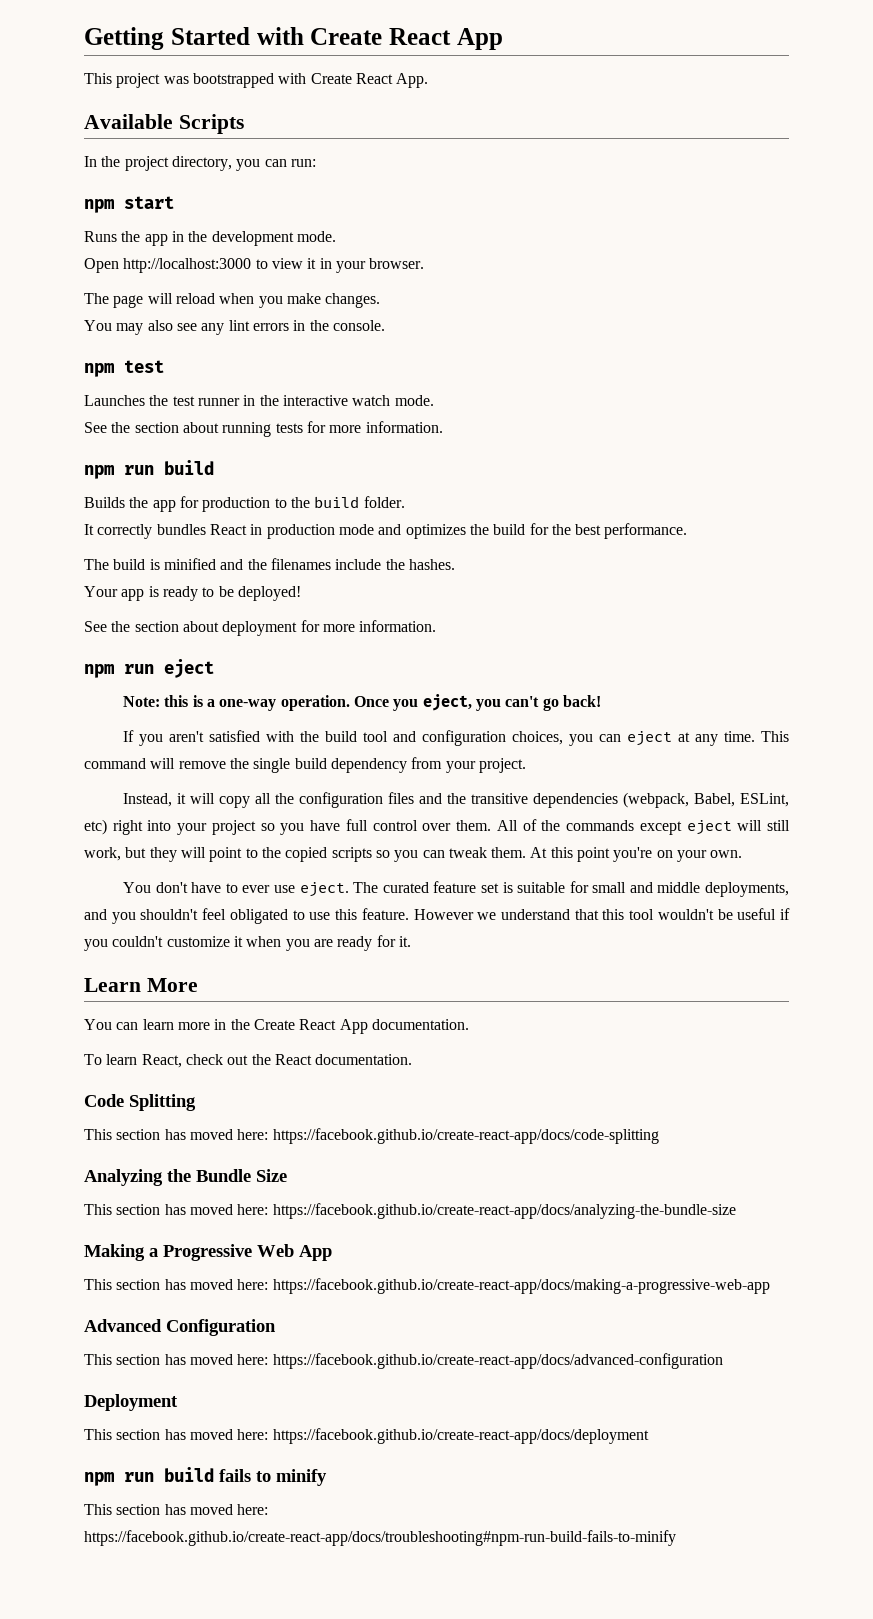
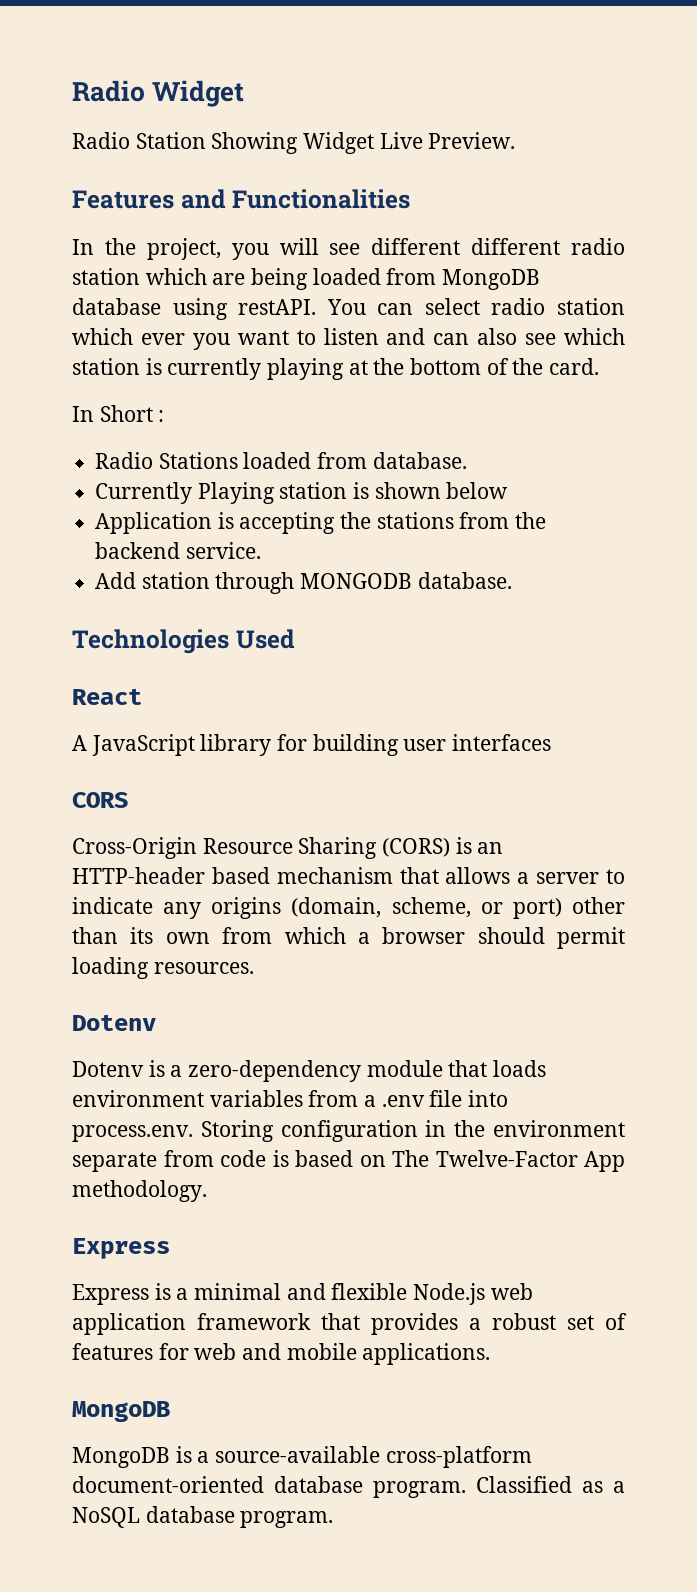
- Getting Started with Create React App
- This project was bootstrapped with Create React App.
- Available Scripts
- In the project directory, you can run:
- npm start
- Runs the app in the development mode.
- Open http://localhost:3000 to view it in your browser.
- The page will reload when you make changes.
- You may also see any lint errors in the console.
- npm test
- Launches the test runner in the interactive watch mode.
- See the section about running tests for more information.
- npm run build
- Builds the app for production to the build folder.
- It correctly bundles React in production mode and optimizes the build for the best performance.
- The build is minified and the filenames include the hashes.
- Your app is ready to be deployed!
- See the section about deployment for more information.
- npm run eject
- Note: this is a one-way operation. Once you eject, you can't go back!
- If you aren't satisfied with the build tool and configuration choices, you can eject at any time. This command will remove the single build dependency from your project.
- Instead, it will copy all the configuration files and the transitive dependencies (webpack, Babel, ESLint, etc) right into your project so you have full control over them. All of the commands except eject will still work, but they will point to the copied scripts so you can tweak them. At this point you're on your own.
- You don't have to ever use eject. The curated feature set is suitable for small and middle deployments, and you shouldn't feel obligated to use this feature. However we understand that this tool wouldn't be useful if you couldn't customize it when you are ready for it.
- Learn More
- You can learn more in the Create React App documentation.
- To learn React, check out the React documentation.
- Code Splitting
- This section has moved here: https://facebook.github.io/create-react-app/docs/code-splitting
- Analyzing the Bundle Size
- This section has moved here: https://facebook.github.io/create-react-app/docs/analyzing-the-bundle-size
- Making a Progressive Web App
- This section has moved here: https://facebook.github.io/create-react-app/docs/making-a-progressive-web-app
- Advanced Configuration
- This section has moved here: https://facebook.github.io/create-react-app/docs/advanced-configuration
- Deployment
- This section has moved here: https://facebook.github.io/create-react-app/docs/deployment
- npm run build fails to minify
- This section has moved here: https://facebook.github.io/create-react-app/docs/troubleshooting#npm-run-build-fails-to-minify
+ Radio Widget
+ Radio Station Showing Widget Live Preview.
+ Features and Functionalities
+ In the project, you will see different different radio station which are being loaded from MongoDB database using restAPI. You can select radio station which ever you want to listen and can also see which station is currently playing at the bottom of the card.
+ In Short :
+ Radio Stations loaded from database.
+ Currently Playing station is shown below
+ Application is accepting the stations from the backend service.
+ Add station through MONGODB database.
+ Technologies Used
+ React
+ A JavaScript library for building user interfaces
+ CORS
+ Cross-Origin Resource Sharing (CORS) is an HTTP-header based mechanism that allows a server to indicate any origins (domain, scheme, or port) other than its own from which a browser should permit loading resources.
+ Dotenv
+ Dotenv is a zero-dependency module that loads environment variables from a .env file into process.env. Storing configuration in the environment separate from code is based on The Twelve-Factor App methodology.
+ Express
+ Express is a minimal and flexible Node.js web application framework that provides a robust set of features for web and mobile applications.
+ MongoDB
+ MongoDB is a source-available cross-platform document-oriented database program. Classified as a NoSQL database program.

